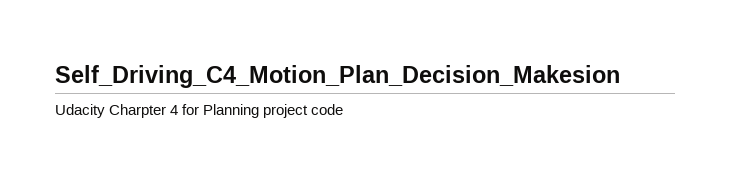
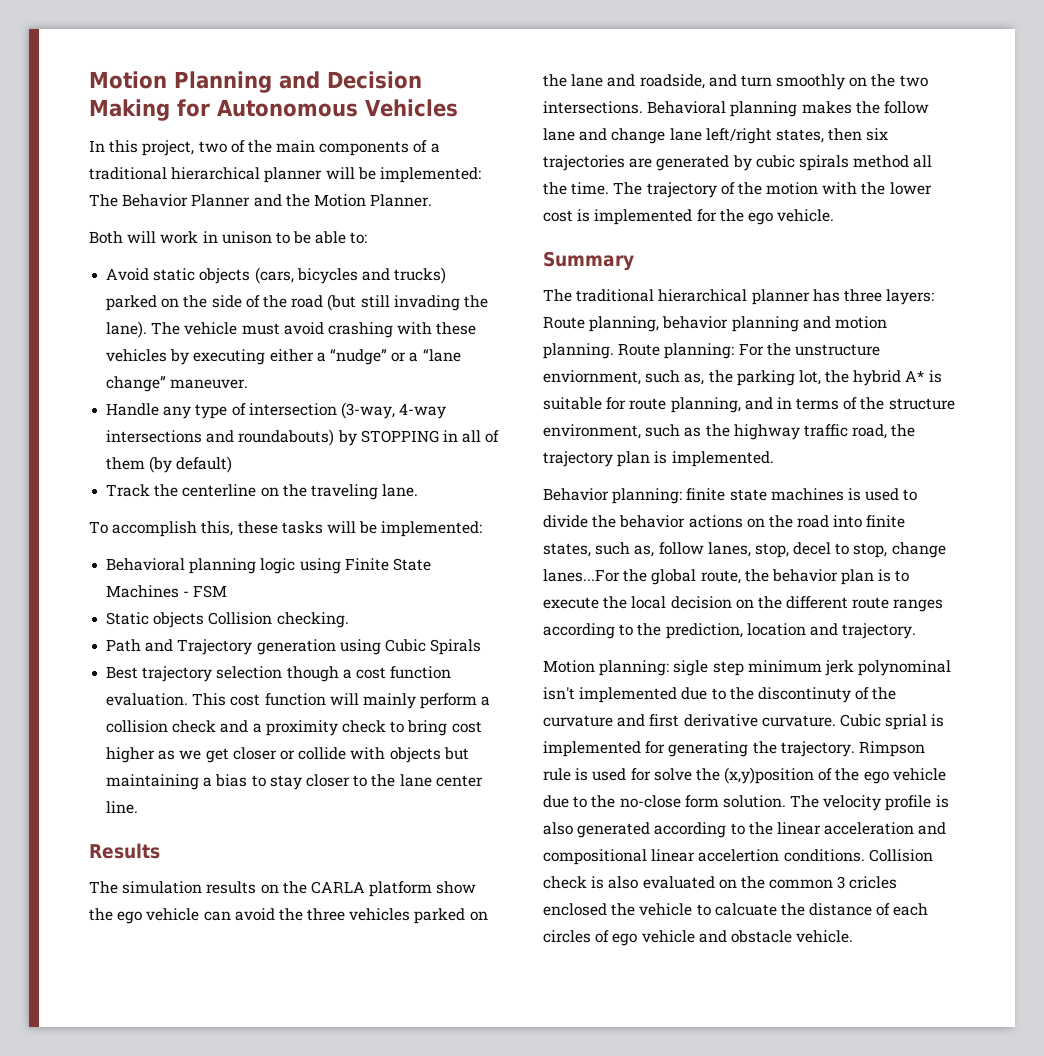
- Self_Driving_C4_Motion_Plan_Decision_Makesion
- Udacity Charpter 4 for Planning project code
+ Motion Planning and Decision Making for Autonomous Vehicles
+ In this project, two of the main components of a traditional hierarchical planner will be implemented: The Behavior Planner and the Motion Planner.
+ Both will work in unison to be able to:
+ Avoid static objects (cars, bicycles and trucks) parked on the side of the road (but still invading the lane). The vehicle must avoid crashing with these vehicles by executing either a “nudge” or a “lane change” maneuver.
+ Handle any type of intersection (3-way, 4-way intersections and roundabouts) by STOPPING in all of them (by default)
+ Track the centerline on the traveling lane.
+ To accomplish this, these tasks will be implemented:
+ Behavioral planning logic using Finite State Machines - FSM
+ Static objects Collision checking.
+ Path and Trajectory generation using Cubic Spirals
+ Best trajectory selection though a cost function evaluation. This cost function will mainly perform a collision check and a proximity check to bring cost higher as we get closer or collide with objects but maintaining a bias to stay closer to the lane center line.
+ Results
+ The simulation results on the CARLA platform show the ego vehicle can avoid the three vehicles parked on the lane and roadside, and turn smoothly on the two intersections. Behavioral planning makes the follow lane and change lane left/right states, then six trajectories are generated by cubic spirals method all the time. The trajectory of the motion with the lower cost is implemented for the ego vehicle.
+ Summary
+ The traditional hierarchical planner has three layers: Route planning, behavior planning and motion planning. Route planning: For the unstructure enviornment, such as, the parking lot, the hybrid A* is suitable for route planning, and in terms of the structure environment, such as the highway traffic road, the trajectory plan is implemented.
+ Behavior planning: finite state machines is used to divide the behavior actions on the road into finite states, such as, follow lanes, stop, decel to stop, change lanes...For the global route, the behavior plan is to execute the local decision on the different route ranges according to the prediction, location and trajectory.
+ Motion planning: sigle step minimum jerk polynominal isn't implemented due to the discontinuty of the curvature and first derivative curvature. Cubic sprial is implemented for generating the trajectory. Rimpson rule is used for solve the (x,y)position of the ego vehicle due to the no-close form solution. The velocity profile is also generated according to the linear acceleration and compositional linear accelertion conditions. Collision check is also evaluated on the common 3 cricles enclosed the vehicle to calcuate the distance of each circles of ego vehicle and obstacle vehicle.

